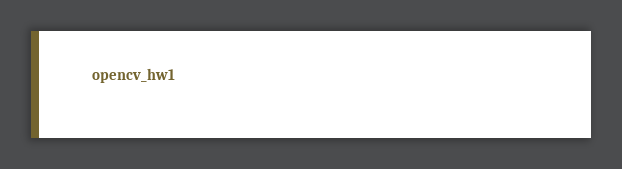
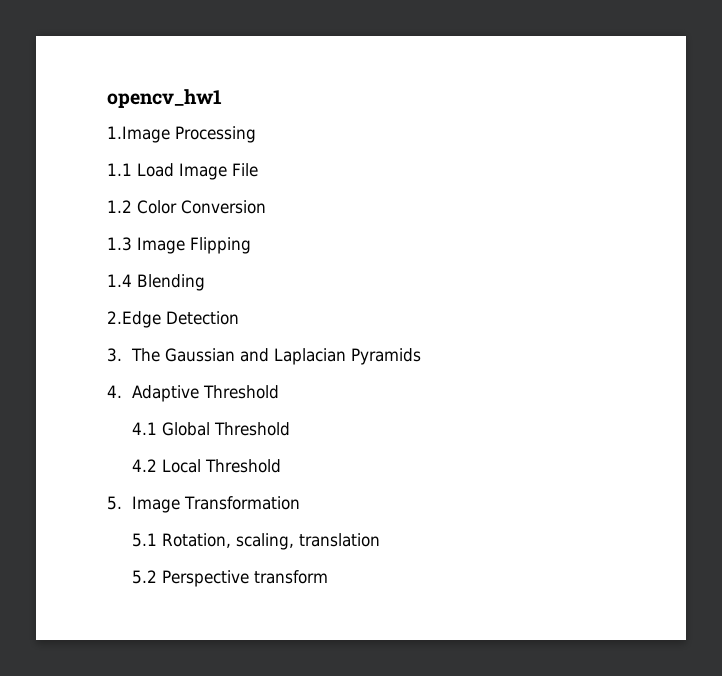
+ 1.Image Processing
+ 1.1 Load Image File
+ 1.2 Color Conversion
+ 1.3 Image Flipping
+ 1.4 Blending
+ 2.Edge Detection
+ 3. The Gaussian and Laplacian Pyramids
+ 4. Adaptive Threshold
+ 4.1 Global Threshold
+ 4.2 Local Threshold
+ 5. Image Transformation
+ 5.1 Rotation, scaling, translation
+ 5.2 Perspective transform

